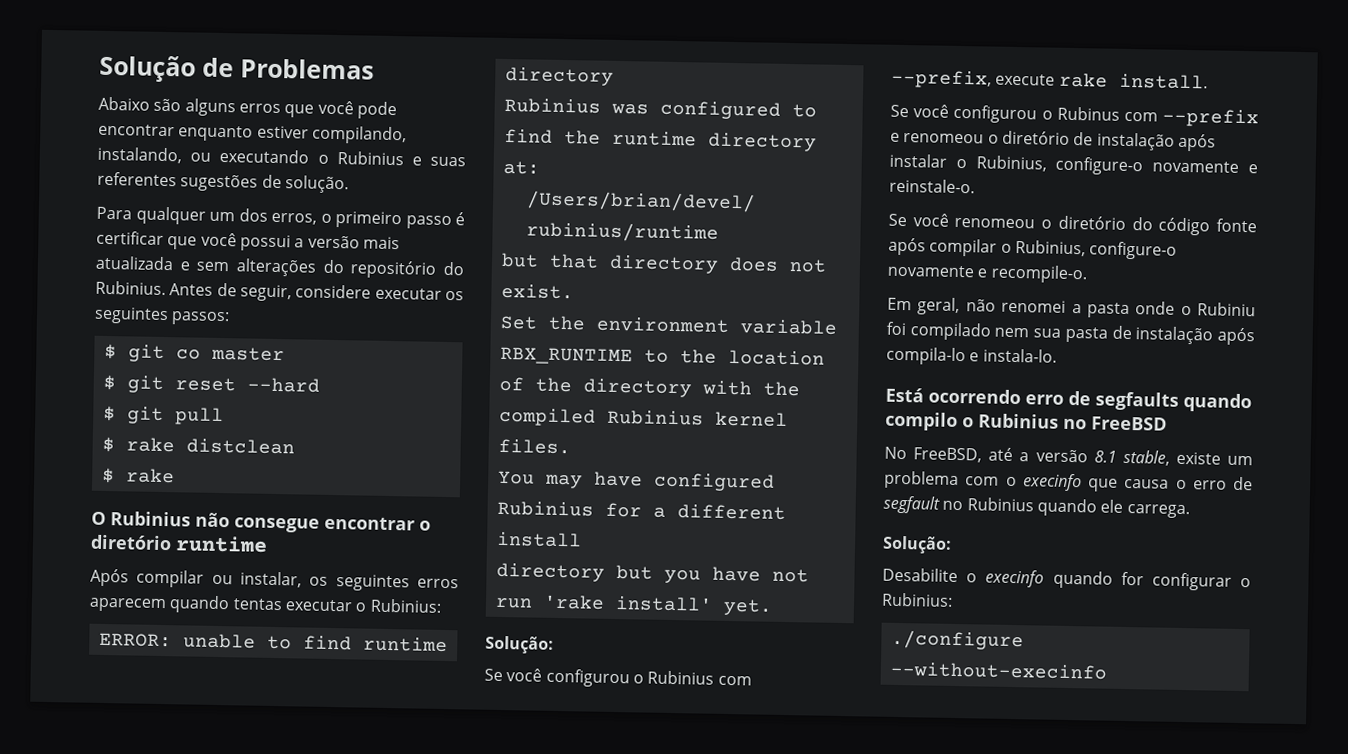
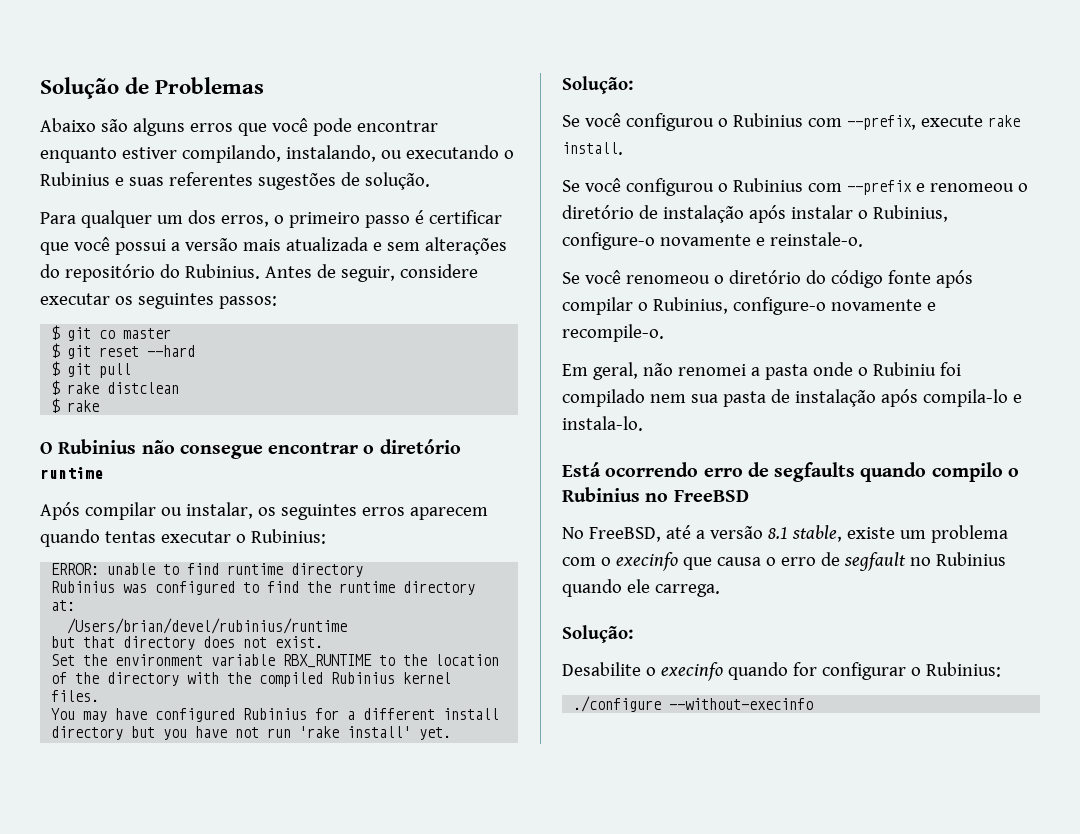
- Se você configurou o Rubinus com --prefix e renomeou o diretório de instalação após instalar o Rubinius, configure-o novamente e reinstale-o.
+ Se você configurou o Rubinius com --prefix e renomeou o diretório de instalação após instalar o Rubinius, configure-o novamente e reinstale-o.

